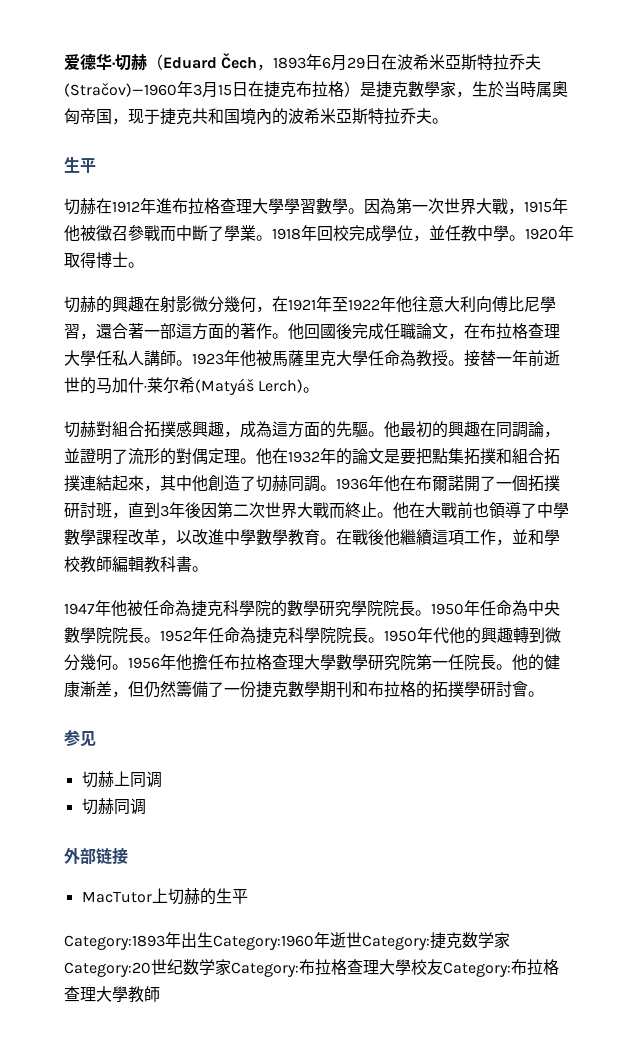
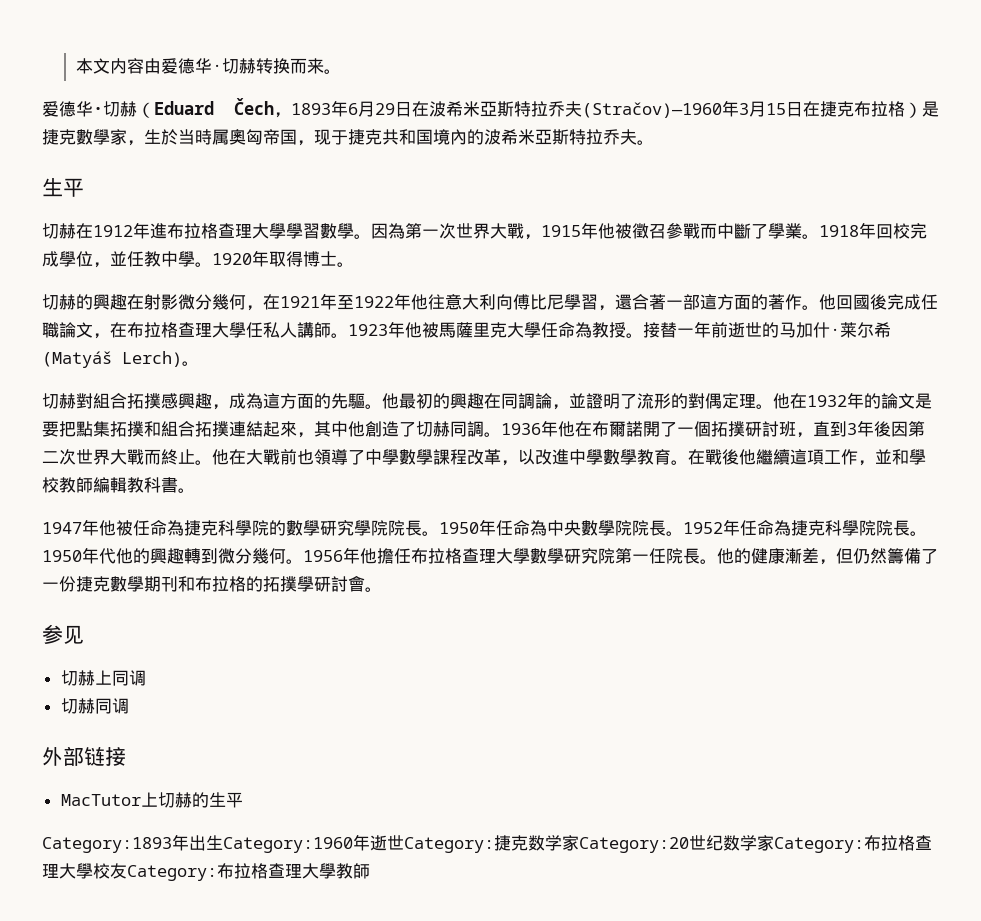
+ 本文内容由爱德华·切赫转换而来。

